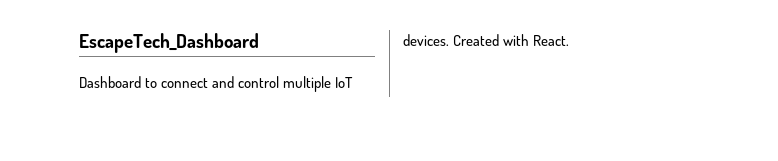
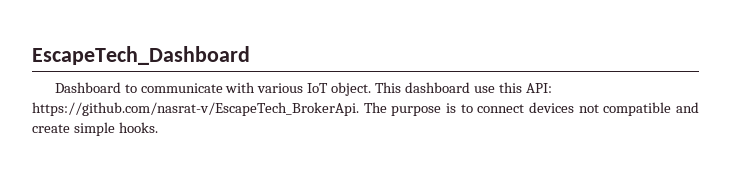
- Dashboard to connect and control multiple IoT devices. Created with React.
+ Dashboard to communicate with various IoT object. This dashboard use this API: https://github.com/nasrat-v/EscapeTech_BrokerApi. The purpose is to connect devices not compatible and create simple hooks.

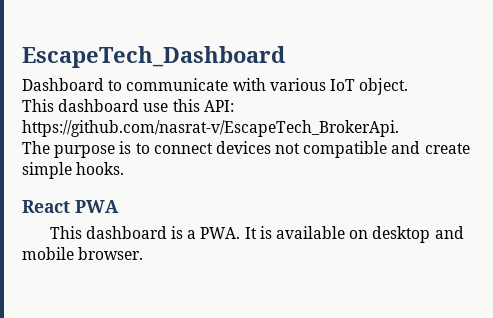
- Dashboard to communicate with various IoT object. This dashboard use this API: https://github.com/nasrat-v/EscapeTech_BrokerApi. The purpose is to connect devices not compatible and create simple hooks.
+ Dashboard to communicate with various IoT object.
+ This dashboard use this API: https://github.com/nasrat-v/EscapeTech_BrokerApi.
+ The purpose is to connect devices not compatible and create simple hooks.
+ React PWA
+ This dashboard is a PWA. It is available on desktop and mobile browser.

